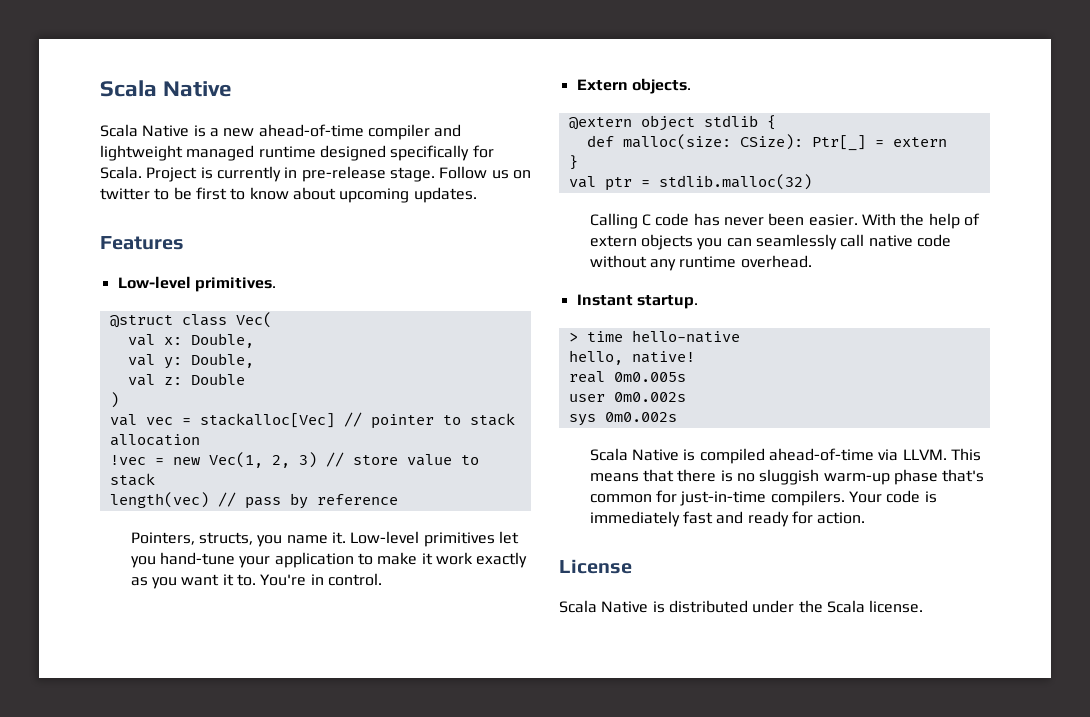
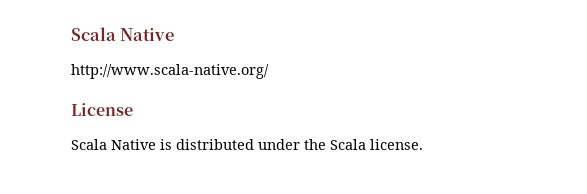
- Scala Native is a new ahead-of-time compiler and lightweight managed runtime designed specifically for Scala. Project is currently in pre-release stage. Follow us on twitter to be first to know about upcoming updates.
- Features
- Low-level primitives.
- @struct class Vec(
- val x: Double,
- val y: Double,
- val z: Double
- )
- val vec = stackalloc[Vec] // pointer to stack allocation
- !vec = new Vec(1, 2, 3) // store value to stack
- length(vec) // pass by reference
- Pointers, structs, you name it. Low-level primitives let you hand-tune your application to make it work exactly as you want it to. You're in control.
- Extern objects.
- @extern object stdlib {
- def malloc(size: CSize): Ptr[_] = extern
- }
- val ptr = stdlib.malloc(32)
- Calling C code has never been easier. With the help of extern objects you can seamlessly call native code without any runtime overhead.
- Instant startup.
- > time hello-native
- hello, native!
- real 0m0.005s
- user 0m0.002s
- sys 0m0.002s
- Scala Native is compiled ahead-of-time via LLVM. This means that there is no sluggish warm-up phase that's common for just-in-time compilers. Your code is immediately fast and ready for action.
+ http://www.scala-native.org/

